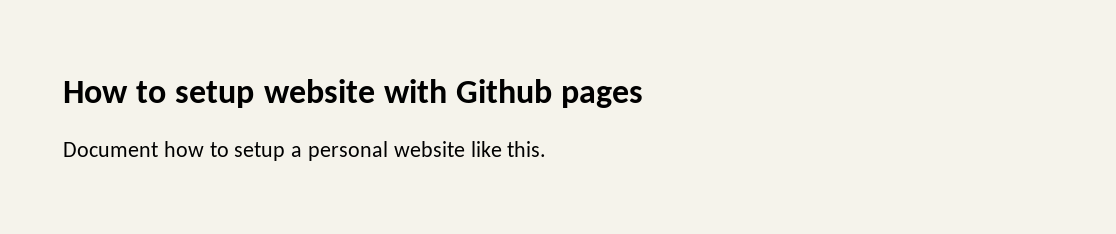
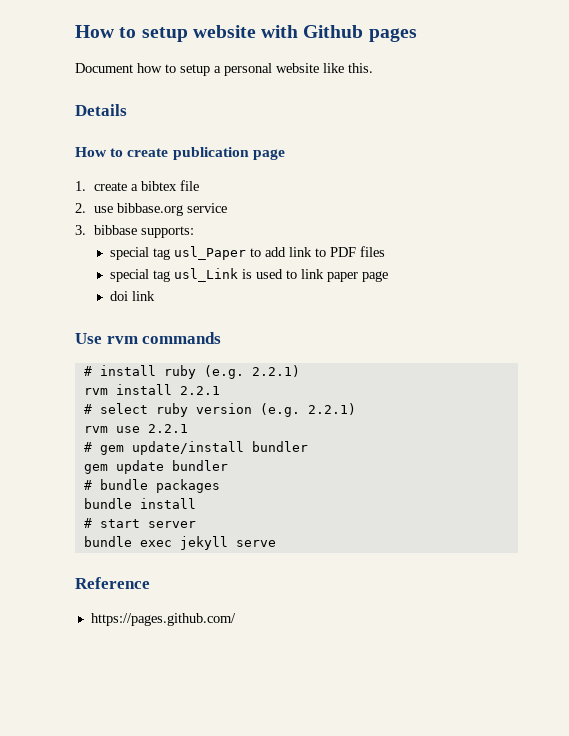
+ Details
+ How to create publication page
+ 1. create a bibtex file
+ 2. use bibbase.org service
+ 3. bibbase supports:
+ special tag usl_Paper to add link to PDF files
+ special tag usl_Link is used to link paper page
+ doi link
+ Use rvm commands
+ # install ruby (e.g. 2.2.1)
+ rvm install 2.2.1
+ # select ruby version (e.g. 2.2.1)
+ rvm use 2.2.1
+ # gem update/install bundler
+ gem update bundler
+ # bundle packages
+ bundle install
+ # start server
+ bundle exec jekyll serve
+ Reference
+ https://pages.github.com/

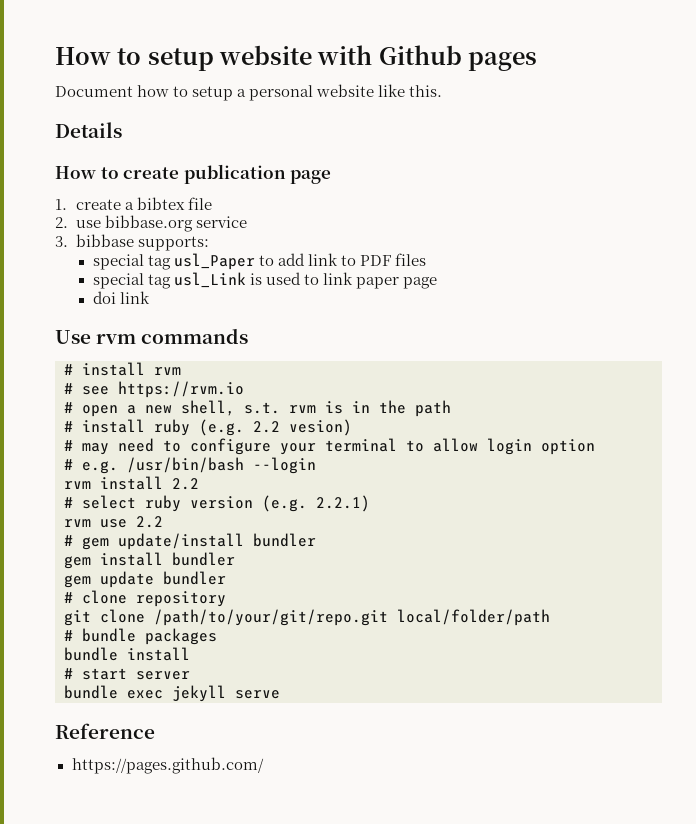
- # install ruby (e.g. 2.2.1)
+ # install rvm
+ # see https://rvm.io
+ # open a new shell, s.t. rvm is in the path
+ # install ruby (e.g. 2.2 vesion)
+ # may need to configure your terminal to allow login option
+ # e.g. /usr/bin/bash --login
- rvm install 2.2.1
+ rvm install 2.2
- rvm use 2.2.1
+ rvm use 2.2
+ gem install bundler
+ # clone repository
+ git clone /path/to/your/git/repo.git local/folder/path

